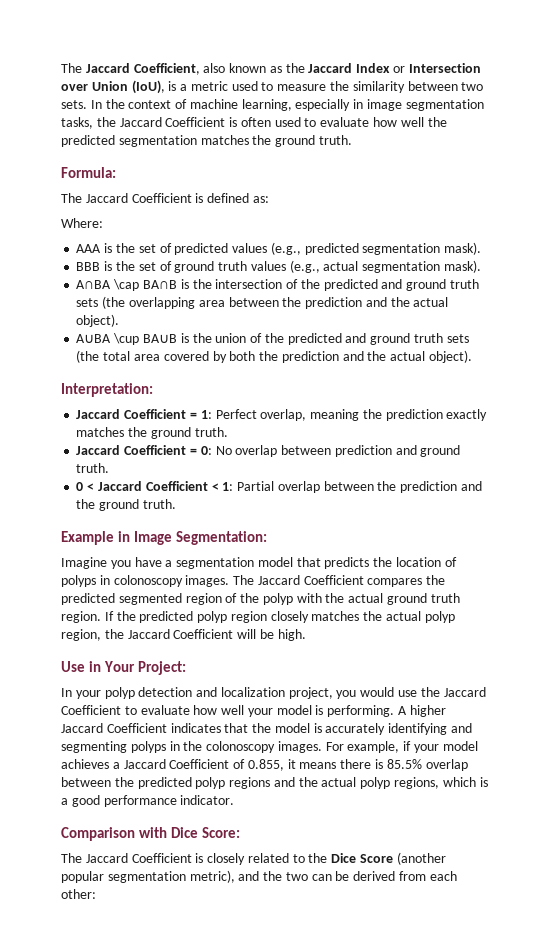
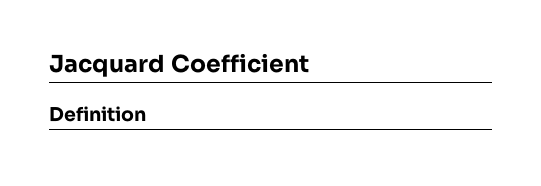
- The Jaccard Coefficient, also known as the Jaccard Index or Intersection over Union (IoU), is a metric used to measure the similarity between two sets. In the context of machine learning, especially in image segmentation tasks, the Jaccard Coefficient is often used to evaluate how well the predicted segmentation matches the ground truth.
- Formula:
- The Jaccard Coefficient is defined as:
- Where:
- AAA is the set of predicted values (e.g., predicted segmentation mask).
- BBB is the set of ground truth values (e.g., actual segmentation mask).
- A∩BA \cap BA∩B is the intersection of the predicted and ground truth sets (the overlapping area between the prediction and the actual object).
- A∪BA \cup BA∪B is the union of the predicted and ground truth sets (the total area covered by both the prediction and the actual object).
- Interpretation:
- Jaccard Coefficient = 1: Perfect overlap, meaning the prediction exactly matches the ground truth.
- Jaccard Coefficient = 0: No overlap between prediction and ground truth.
- 0 < Jaccard Coefficient < 1: Partial overlap between the prediction and the ground truth.
- Example in Image Segmentation:
- Imagine you have a segmentation model that predicts the location of polyps in colonoscopy images. The Jaccard Coefficient compares the predicted segmented region of the polyp with the actual ground truth region. If the predicted polyp region closely matches the actual polyp region, the Jaccard Coefficient will be high.
- Use in Your Project:
- In your polyp detection and localization project, you would use the Jaccard Coefficient to evaluate how well your model is performing. A higher Jaccard Coefficient indicates that the model is accurately identifying and segmenting polyps in the colonoscopy images. For example, if your model achieves a Jaccard Coefficient of 0.855, it means there is 85.5% overlap between the predicted polyp regions and the actual polyp regions, which is a good performance indicator.
- Comparison with Dice Score:
- The Jaccard Coefficient is closely related to the Dice Score (another popular segmentation metric), and the two can be derived from each other:
+ Jacquard Coefficient
+ Definition

